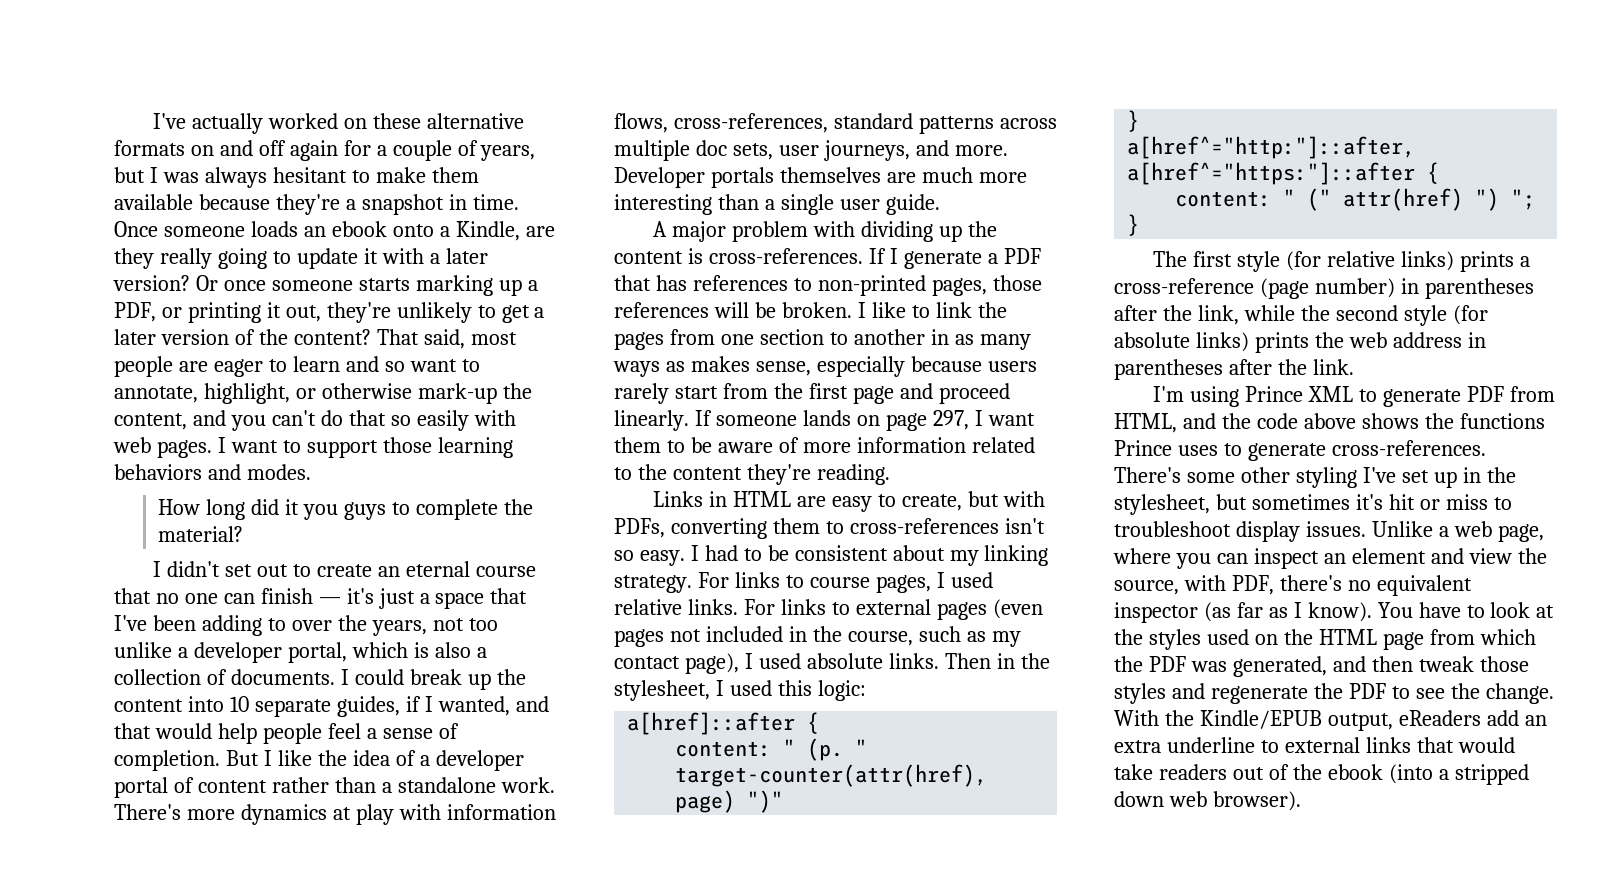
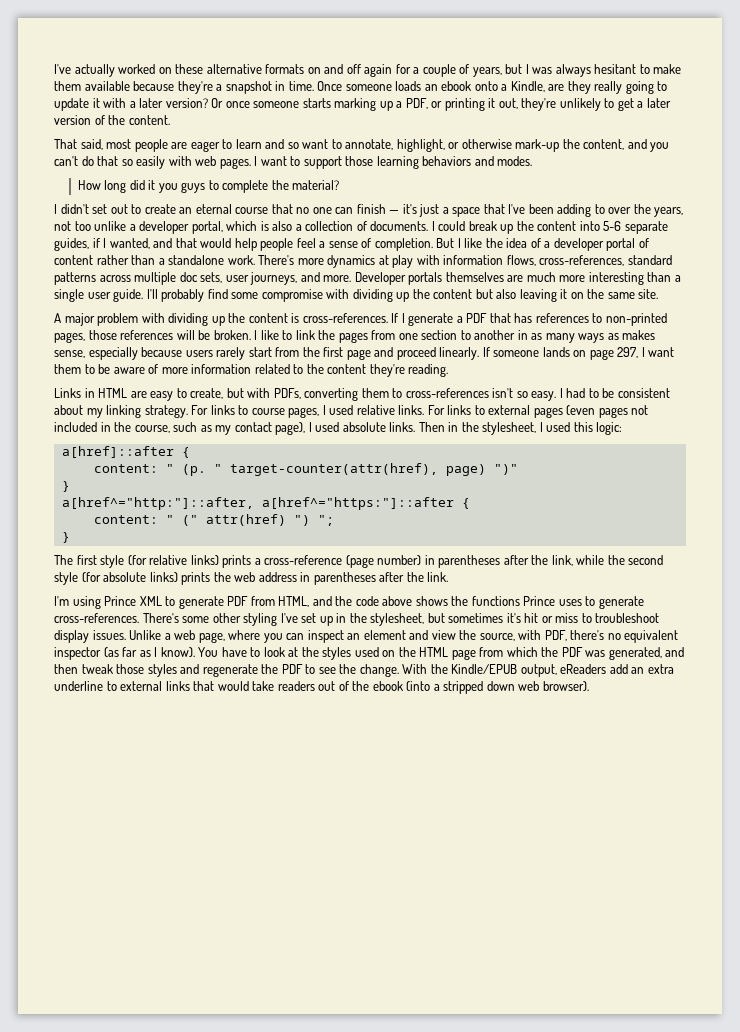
- Or once someone starts marking up a PDF, or printing it out, they're unlikely to get a later version of the content? That said, most people are eager to learn and so want to annotate, highlight, or otherwise mark-up the content, and you can't do that so easily with web pages.
+ Or once someone starts marking up a PDF, or printing it out, they're unlikely to get a later version of the content.
+ That said, most people are eager to learn and so want to annotate, highlight, or otherwise mark-up the content, and you can't do that so easily with web pages.
- I could break up the content into 10 separate guides, if I wanted, and that would help people feel a sense of completion.
+ I could break up the content into 5-6 separate guides, if I wanted, and that would help people feel a sense of completion.
+ I'll probably find some compromise with dividing up the content but also leaving it on the same site.

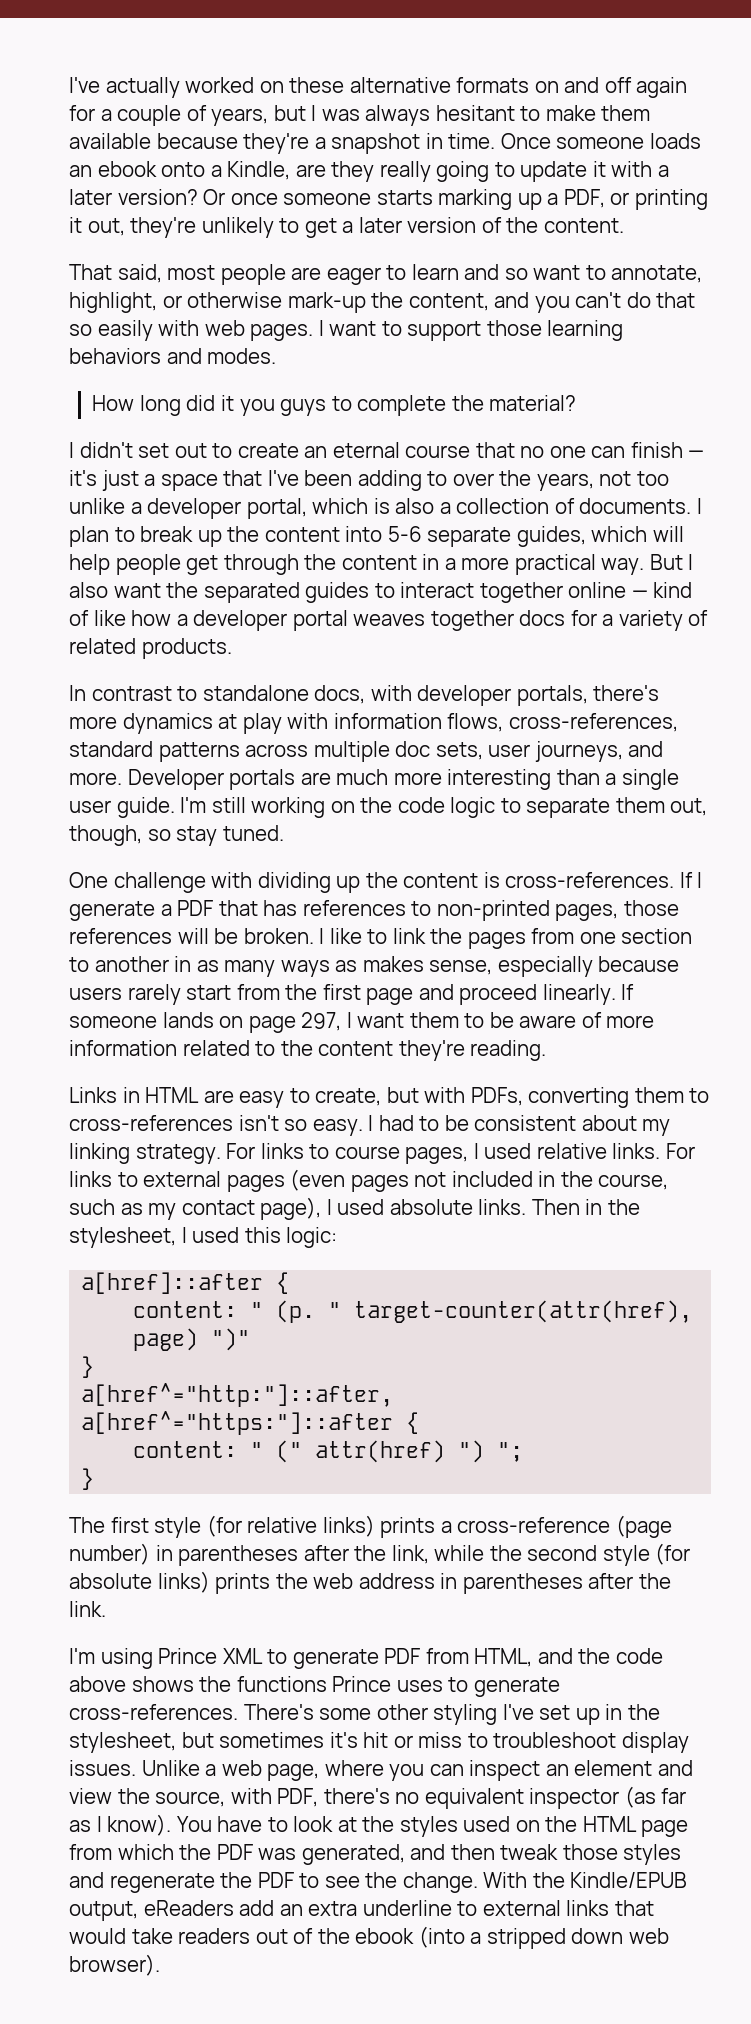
- I could break up the content into 5-6 separate guides, if I wanted, and that would help people feel a sense of completion. But I like the idea of a developer portal of content rather than a standalone work. There's more dynamics at play with information flows, cross-references, standard patterns across multiple doc sets, user journeys, and more.
+ I plan to break up the content into 5-6 separate guides, which will help people get through the content in a more practical way. But I also want the separated guides to interact together online — kind of like how a developer portal weaves together docs for a variety of related products.
+ In contrast to standalone docs, with developer portals, there's more dynamics at play with information flows, cross-references, standard patterns across multiple doc sets, user journeys, and more.
- Developer portals themselves are much more interesting than a single user guide.
+ Developer portals are much more interesting than a single user guide.
- I'll probably find some compromise with dividing up the content but also leaving it on the same site.
- A major problem with dividing up the content is cross-references.
+ I'm still working on the code logic to separate them out, though, so stay tuned.
+ One challenge with dividing up the content is cross-references.

